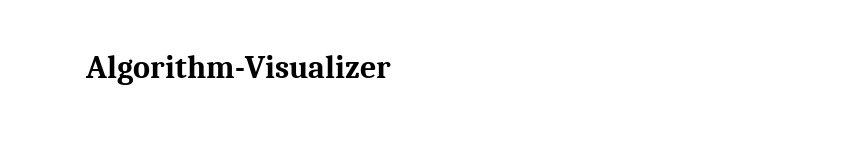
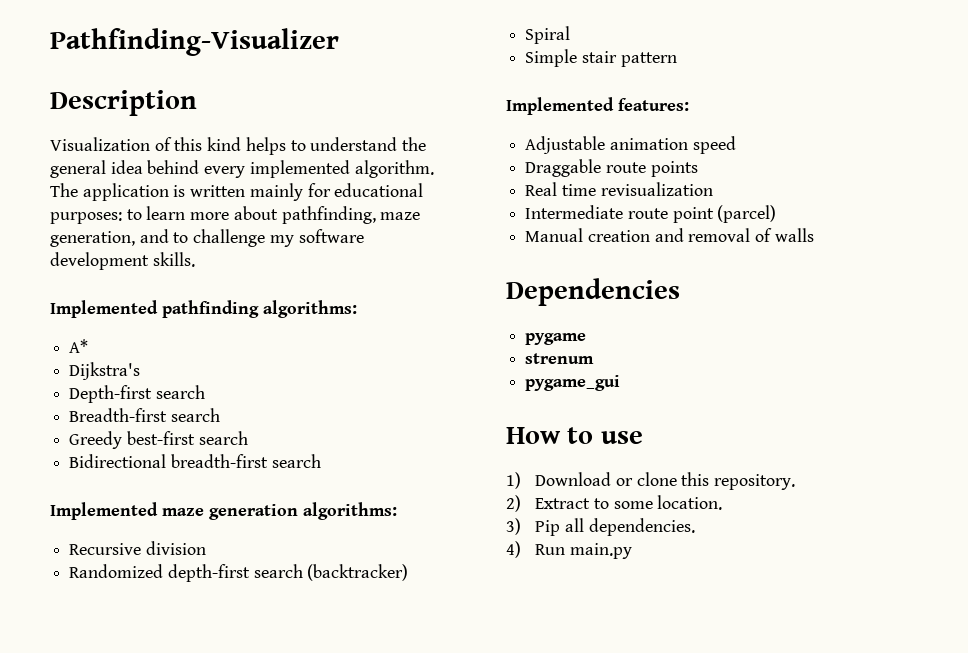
- Algorithm-Visualizer
+ Pathfinding-Visualizer
+ Description
+ Visualization of this kind helps to understand the general idea behind every implemented algorithm. The application is written mainly for educational purposes: to learn more about pathfinding, maze generation, and to challenge my software development skills.
+ Implemented pathfinding algorithms:
+ A*
+ Dijkstra's
+ Depth-first search
+ Breadth-first search
+ Greedy best-first search
+ Bidirectional breadth-first search
+ Implemented maze generation algorithms:
+ Recursive division
+ Randomized depth-first search (backtracker)
+ Spiral
+ Simple stair pattern
+ Implemented features:
+ Adjustable animation speed
+ Draggable route points
+ Real time revisualization
+ Intermediate route point (parcel)
+ Manual creation and removal of walls
+ Dependencies
+ pygame
+ strenum
+ pygame_gui
+ How to use
+ 1) Download or clone this repository.
+ 2) Extract to some location.
+ 3) Pip all dependencies.
+ 4) Run main.py

